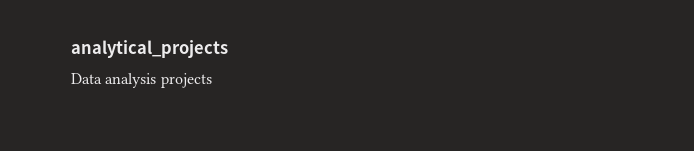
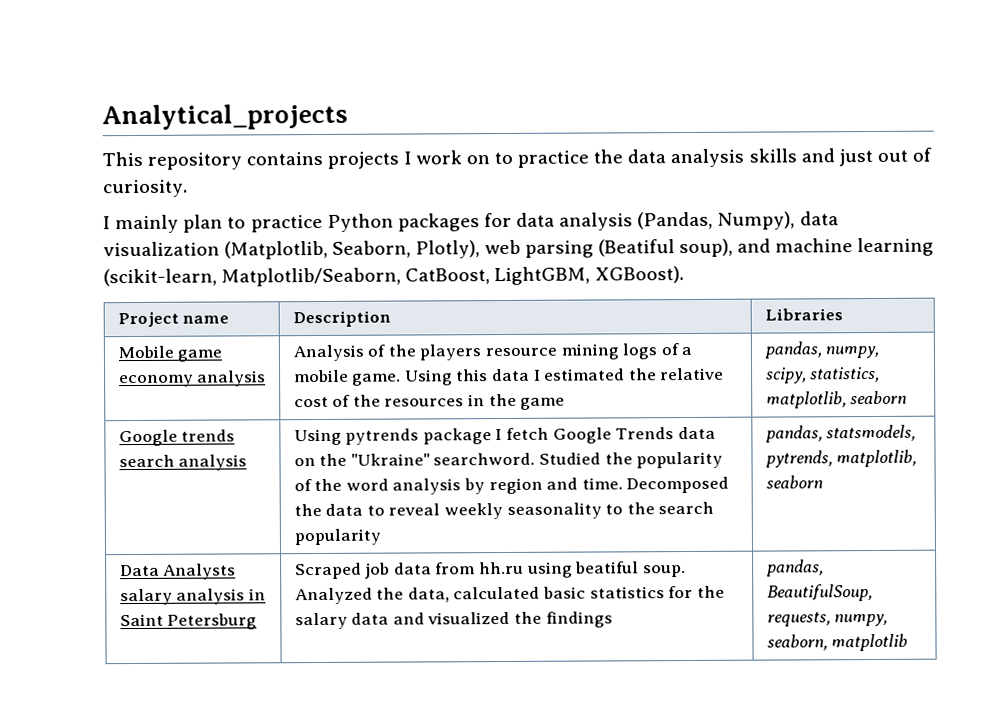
- analytical_projects
- Data analysis projects
+ Analytical_projects
+ This repository contains projects I work on to practice the data analysis skills and just out of curiosity.
+ I mainly plan to practice Python packages for data analysis (Pandas, Numpy), data visualization (Matplotlib, Seaborn, Plotly), web parsing (Beatiful soup), and machine learning (scikit-learn, Matplotlib/Seaborn, CatBoost, LightGBM, XGBoost).
+ Project name | Description | Libraries
+ Mobile game economy analysis | Analysis of the players resource mining logs of a mobile game. Using this data I estimated the relative cost of the resources in the game | pandas, numpy, scipy, statistics, matplotlib, seaborn
+ Google trends search analysis | Using pytrends package I fetch Google Trends data on the "Ukraine" searchword. Studied the popularity of the word analysis by region and time. Decomposed the data to reveal weekly seasonality to the search popularity | pandas, statsmodels, pytrends, matplotlib, seaborn
+ Data Analysts salary analysis in Saint Petersburg | Scraped job data from hh.ru using beatiful soup. Analyzed the data, calculated basic statistics for the salary data and visualized the findings | pandas, BeautifulSoup, requests, numpy, seaborn, matplotlib

